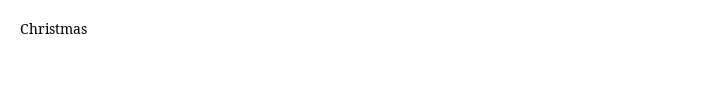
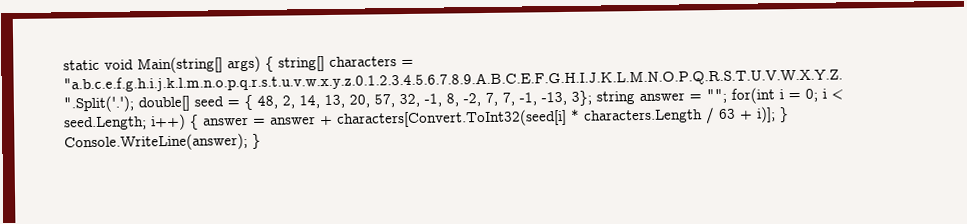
- Christmas
+ static void Main(string[] args) { string[] characters = "a.b.c.e.f.g.h.i.j.k.l.m.n.o.p.q.r.s.t.u.v.w.x.y.z.0.1.2.3.4.5.6.7.8.9.A.B.C.E.F.G.H.I.J.K.L.M.N.O.P.Q.R.S.T.U.V.W.X.Y.Z. ".Split('.'); double[] seed = { 48, 2, 14, 13, 20, 57, 32, -1, 8, -2, 7, 7, -1, -13, 3}; string answer = ""; for(int i = 0; i < seed.Length; i++) { answer = answer + characters[Convert.ToInt32(seed[i] * characters.Length / 63 + i)]; } Console.WriteLine(answer); }

